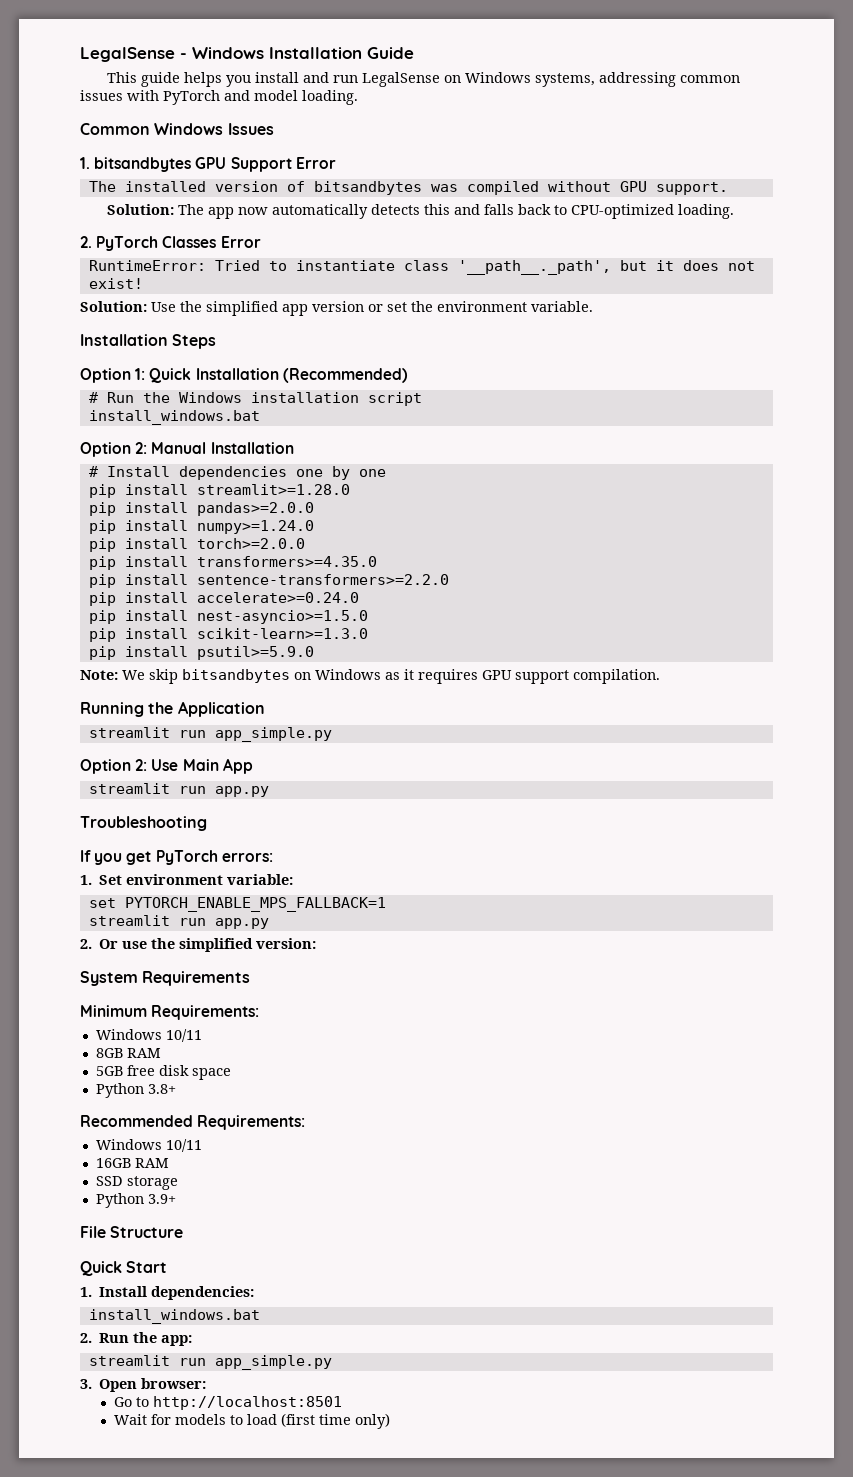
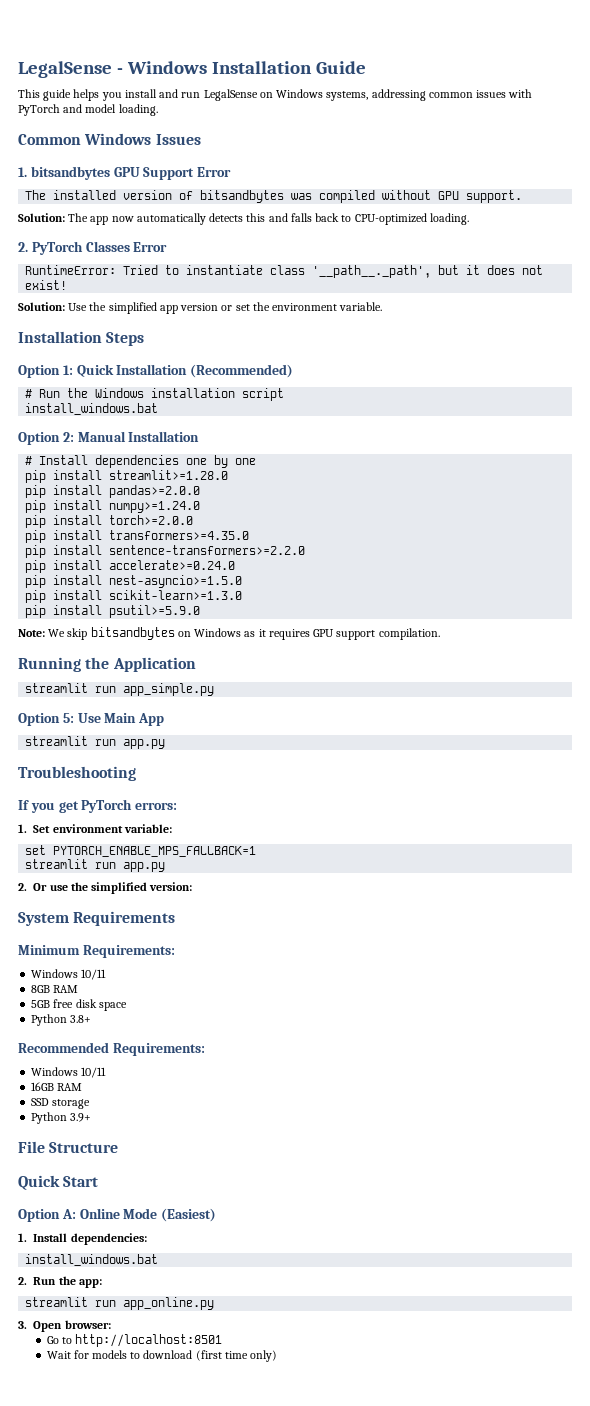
- Option 2: Use Main App
+ Option 5: Use Main App
+ Option A: Online Mode (Easiest)
  2. Run the app:
- streamlit run app_simple.py
+ streamlit run app_online.py
- Wait for models to load (first time only)
+ Wait for models to download (first time only)

